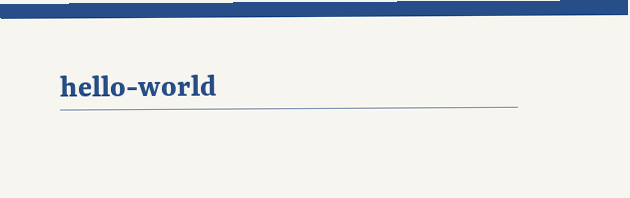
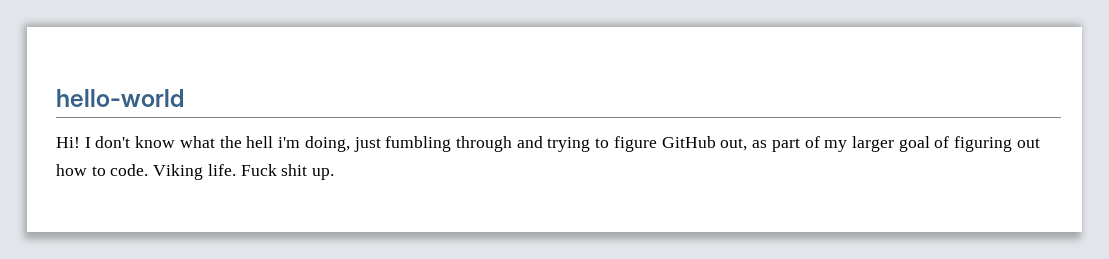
+ Hi! I don't know what the hell i'm doing, just fumbling through and trying to figure GitHub out, as part of my larger goal of figuring out how to code. Viking life. Fuck shit up.

